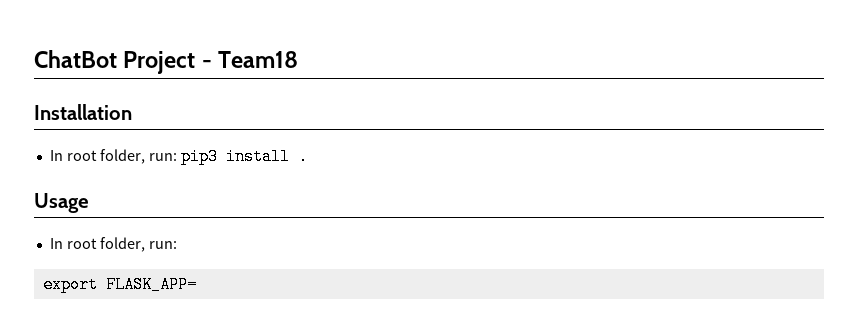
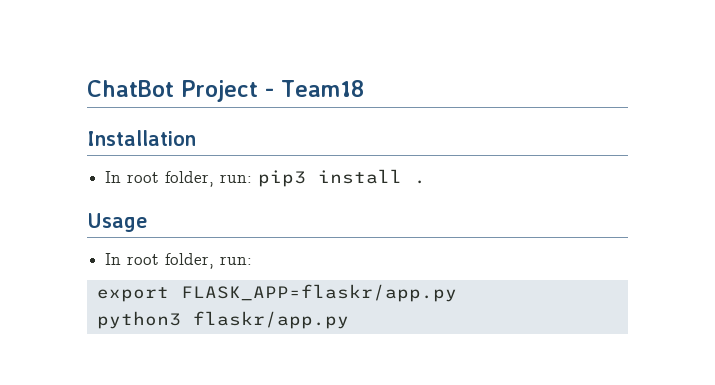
- export FLASK_APP=
+ export FLASK_APP=flaskr/app.py
+ python3 flaskr/app.py

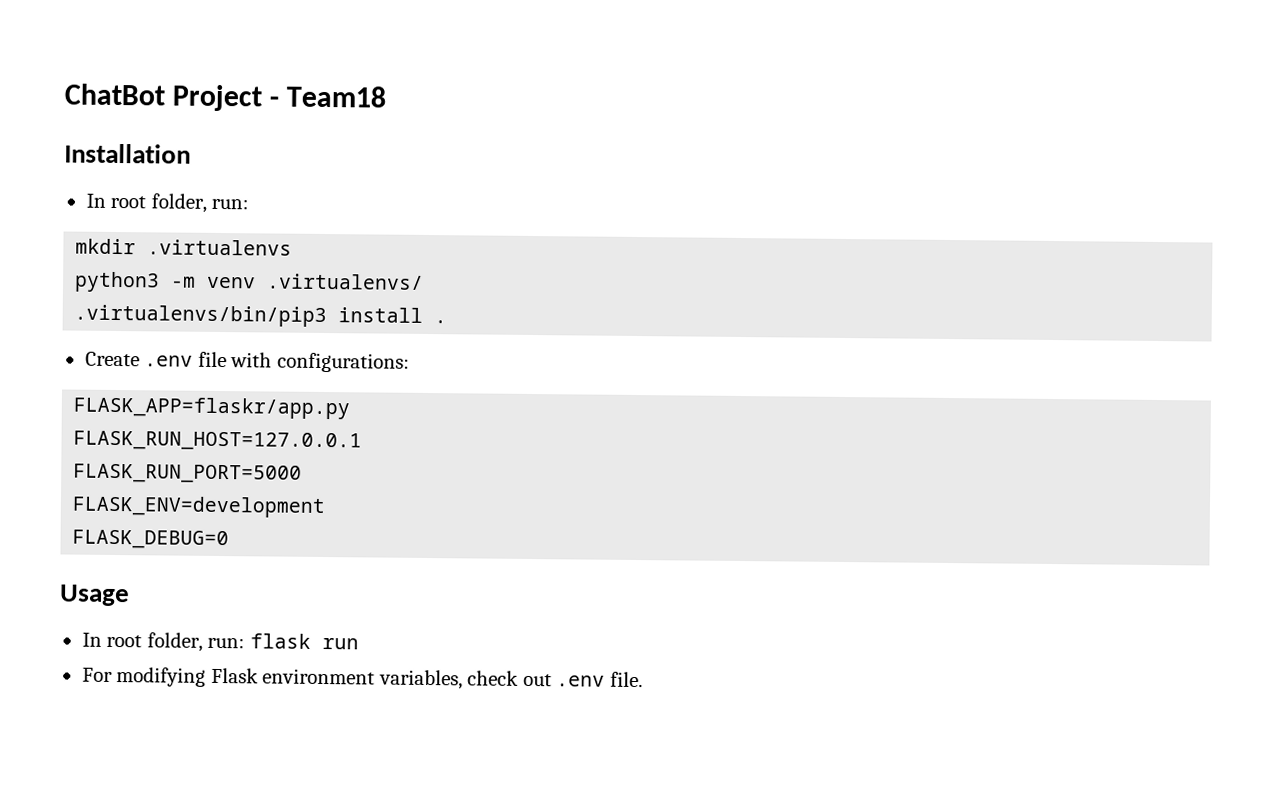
  Installation
- In root folder, run: pip3 install .
+ In root folder, run:
+ mkdir .virtualenvs
+ python3 -m venv .virtualenvs/
+ .virtualenvs/bin/pip3 install .
+ Create .env file with configurations:
+ FLASK_APP=flaskr/app.py
+ FLASK_RUN_HOST=127.0.0.1
+ FLASK_RUN_PORT=5000
+ FLASK_ENV=development
+ FLASK_DEBUG=0
  Usage
- In root folder, run:
- export FLASK_APP=flaskr/app.py
- python3 flaskr/app.py
+ In root folder, run: flask run
+ For modifying Flask environment variables, check out .env file.

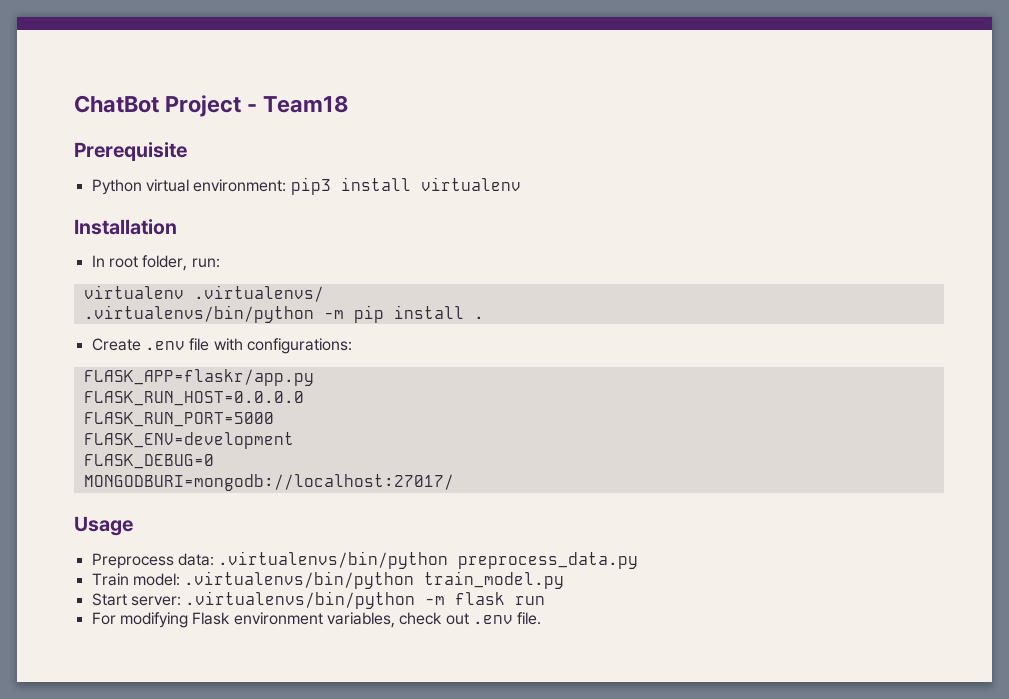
+ Prerequisite
+ Python virtual environment: pip3 install virtualenv
- mkdir .virtualenvs
- python3 -m venv .virtualenvs/
- .virtualenvs/bin/pip3 install .
+ virtualenv .virtualenvs/
+ .virtualenvs/bin/python -m pip install .
- FLASK_RUN_HOST=127.0.0.1
+ FLASK_RUN_HOST=0.0.0.0
+ MONGODBURI=mongodb://localhost:27017/
- In root folder, run: flask run
+ Preprocess data: .virtualenvs/bin/python preprocess_data.py
+ Train model: .virtualenvs/bin/python train_model.py
+ Start server: .virtualenvs/bin/python -m flask run

